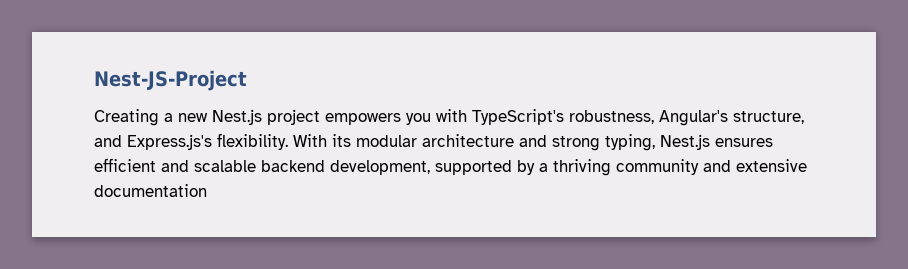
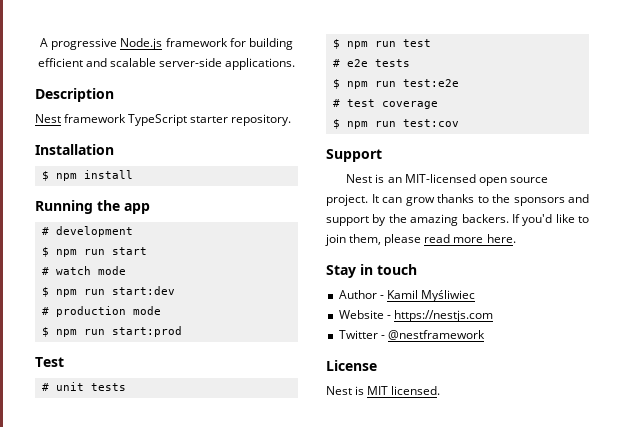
- Nest-JS-Project
- Creating a new Nest.js project empowers you with TypeScript's robustness, Angular's structure, and Express.js's flexibility. With its modular architecture and strong typing, Nest.js ensures efficient and scalable backend development, supported by a thriving community and extensive documentation
+ A progressive Node.js framework for building efficient and scalable server-side applications.
+ Description
+ Nest framework TypeScript starter repository.
+ Installation
+ $ npm install
+ Running the app
+ # development
+ $ npm run start
+ # watch mode
+ $ npm run start:dev
+ # production mode
+ $ npm run start:prod
+ Test
+ # unit tests
+ $ npm run test
+ # e2e tests
+ $ npm run test:e2e
+ # test coverage
+ $ npm run test:cov
+ Support
+ Nest is an MIT-licensed open source project. It can grow thanks to the sponsors and support by the amazing backers. If you'd like to join them, please read more here.
+ Stay in touch
+ Author - Kamil Myśliwiec
+ Website - https://nestjs.com
+ Twitter - @nestframework
+ License
+ Nest is MIT licensed.

